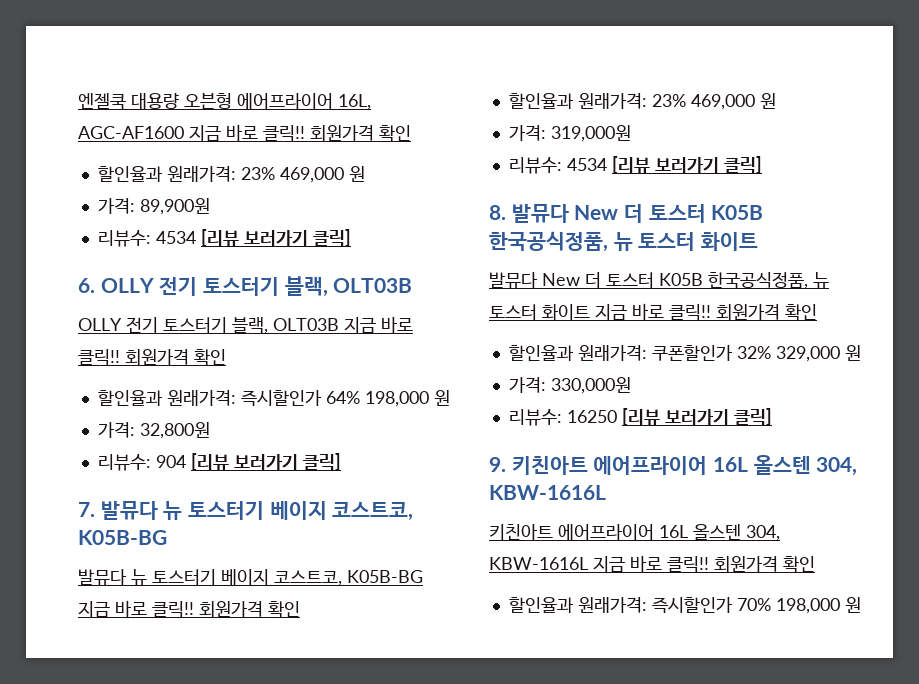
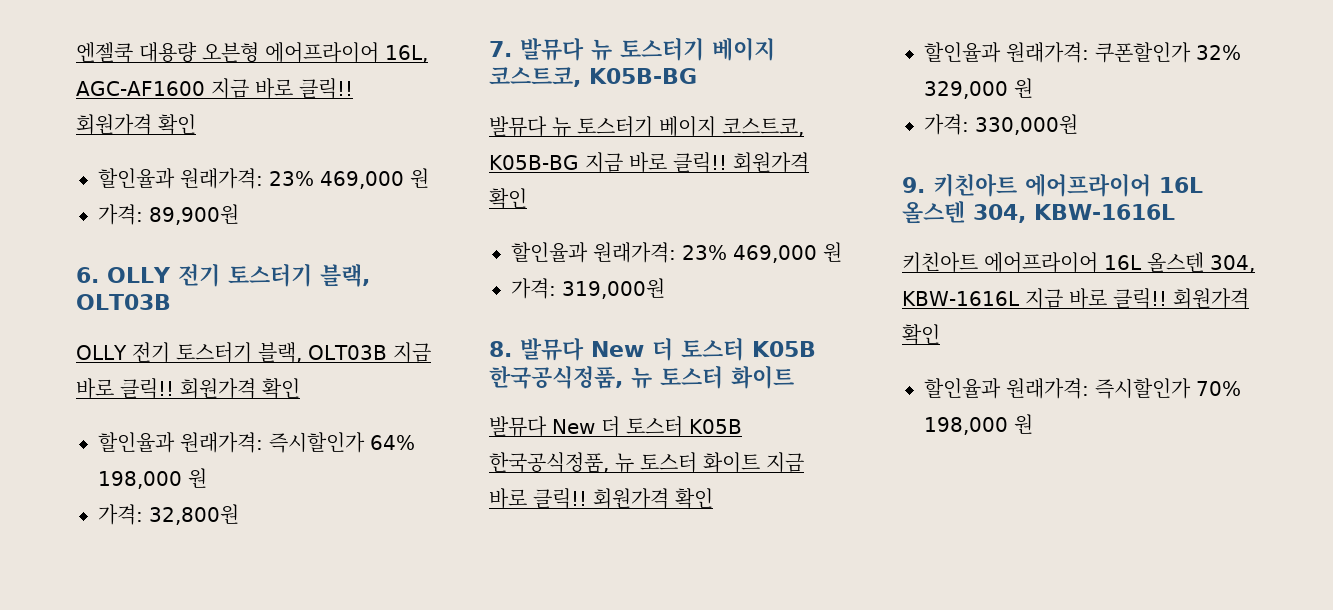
  가격: 89,900원
- 리뷰수: 4534 [리뷰 보러가기 클릭]
- 리뷰수: 904 [리뷰 보러가기 클릭]
  가격: 319,000원
- 리뷰수: 4534 [리뷰 보러가기 클릭]
- 리뷰수: 16250 [리뷰 보러가기 클릭]

